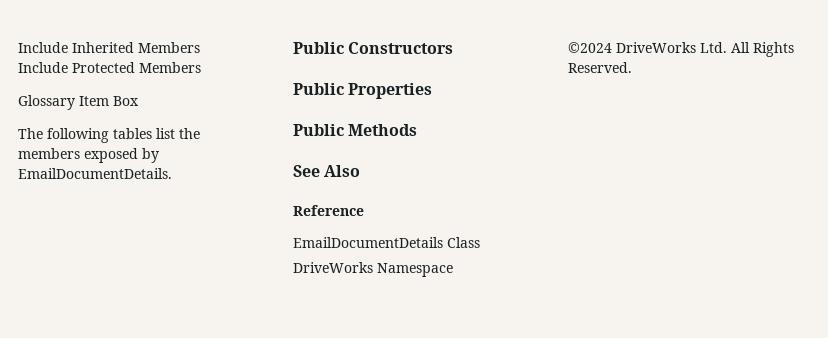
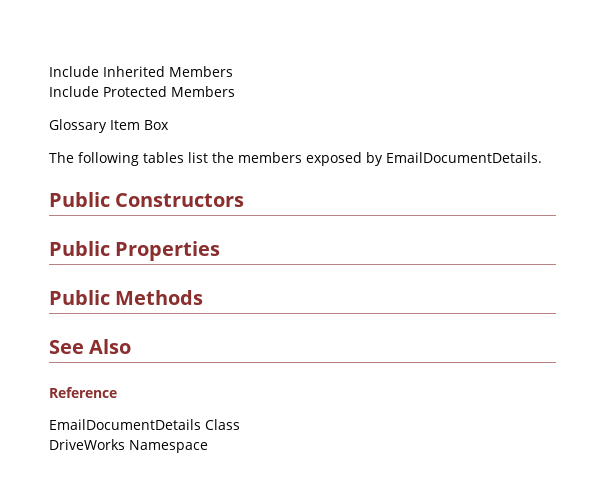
- ©2024 DriveWorks Ltd. All Rights Reserved.

